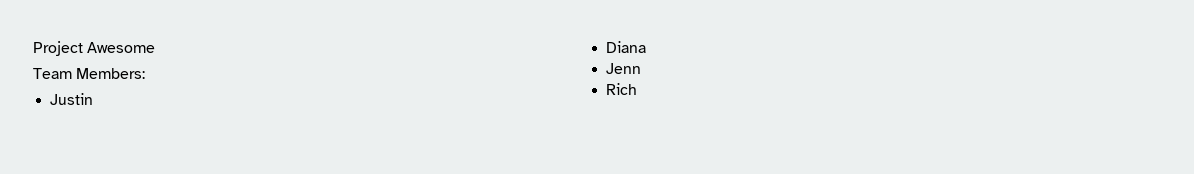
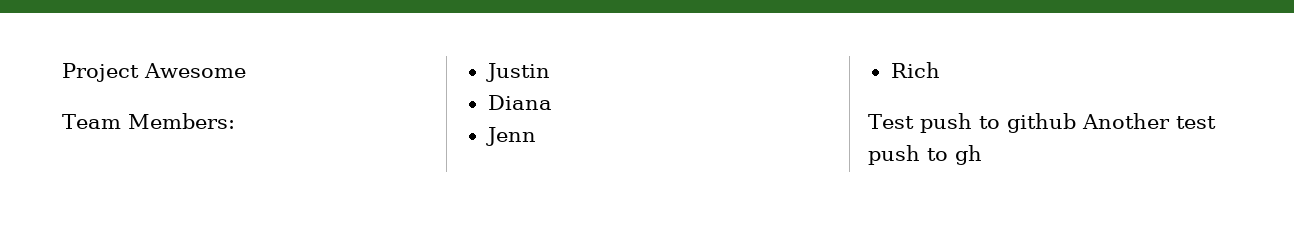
+ Test push to github Another test push to gh

